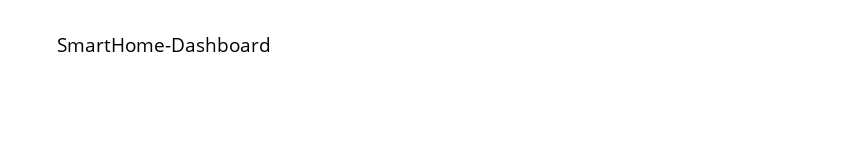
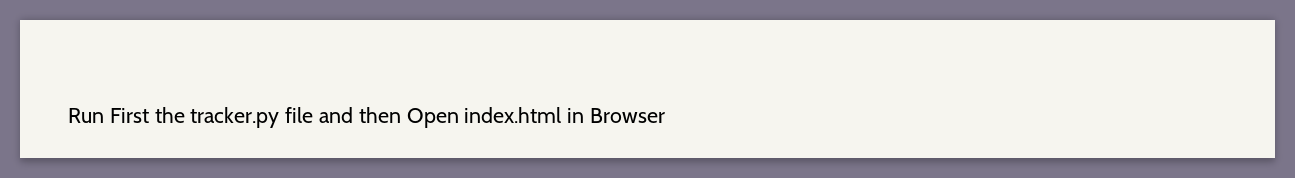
- SmartHome-Dashboard
+ Run First the tracker.py file and then Open index.html in Browser

